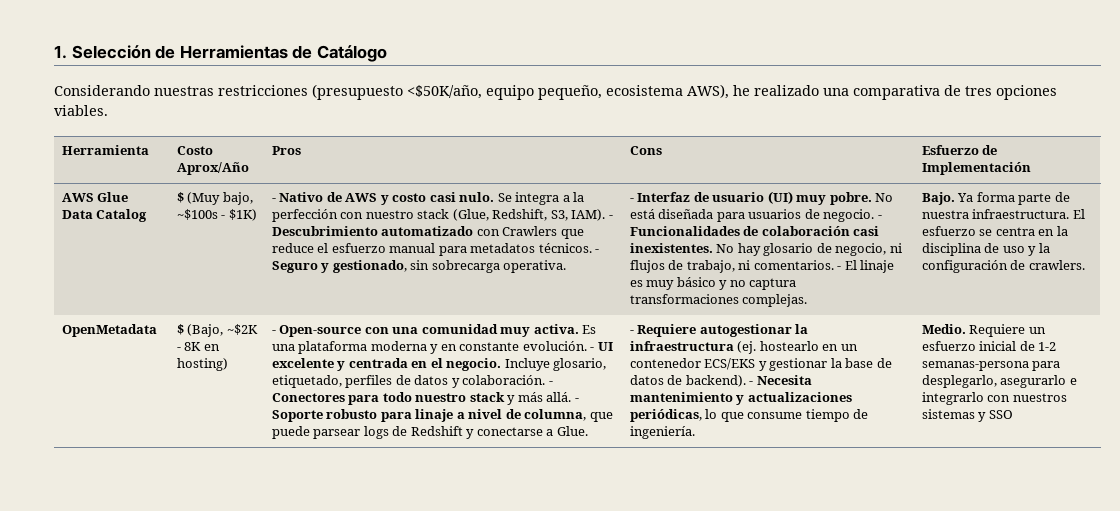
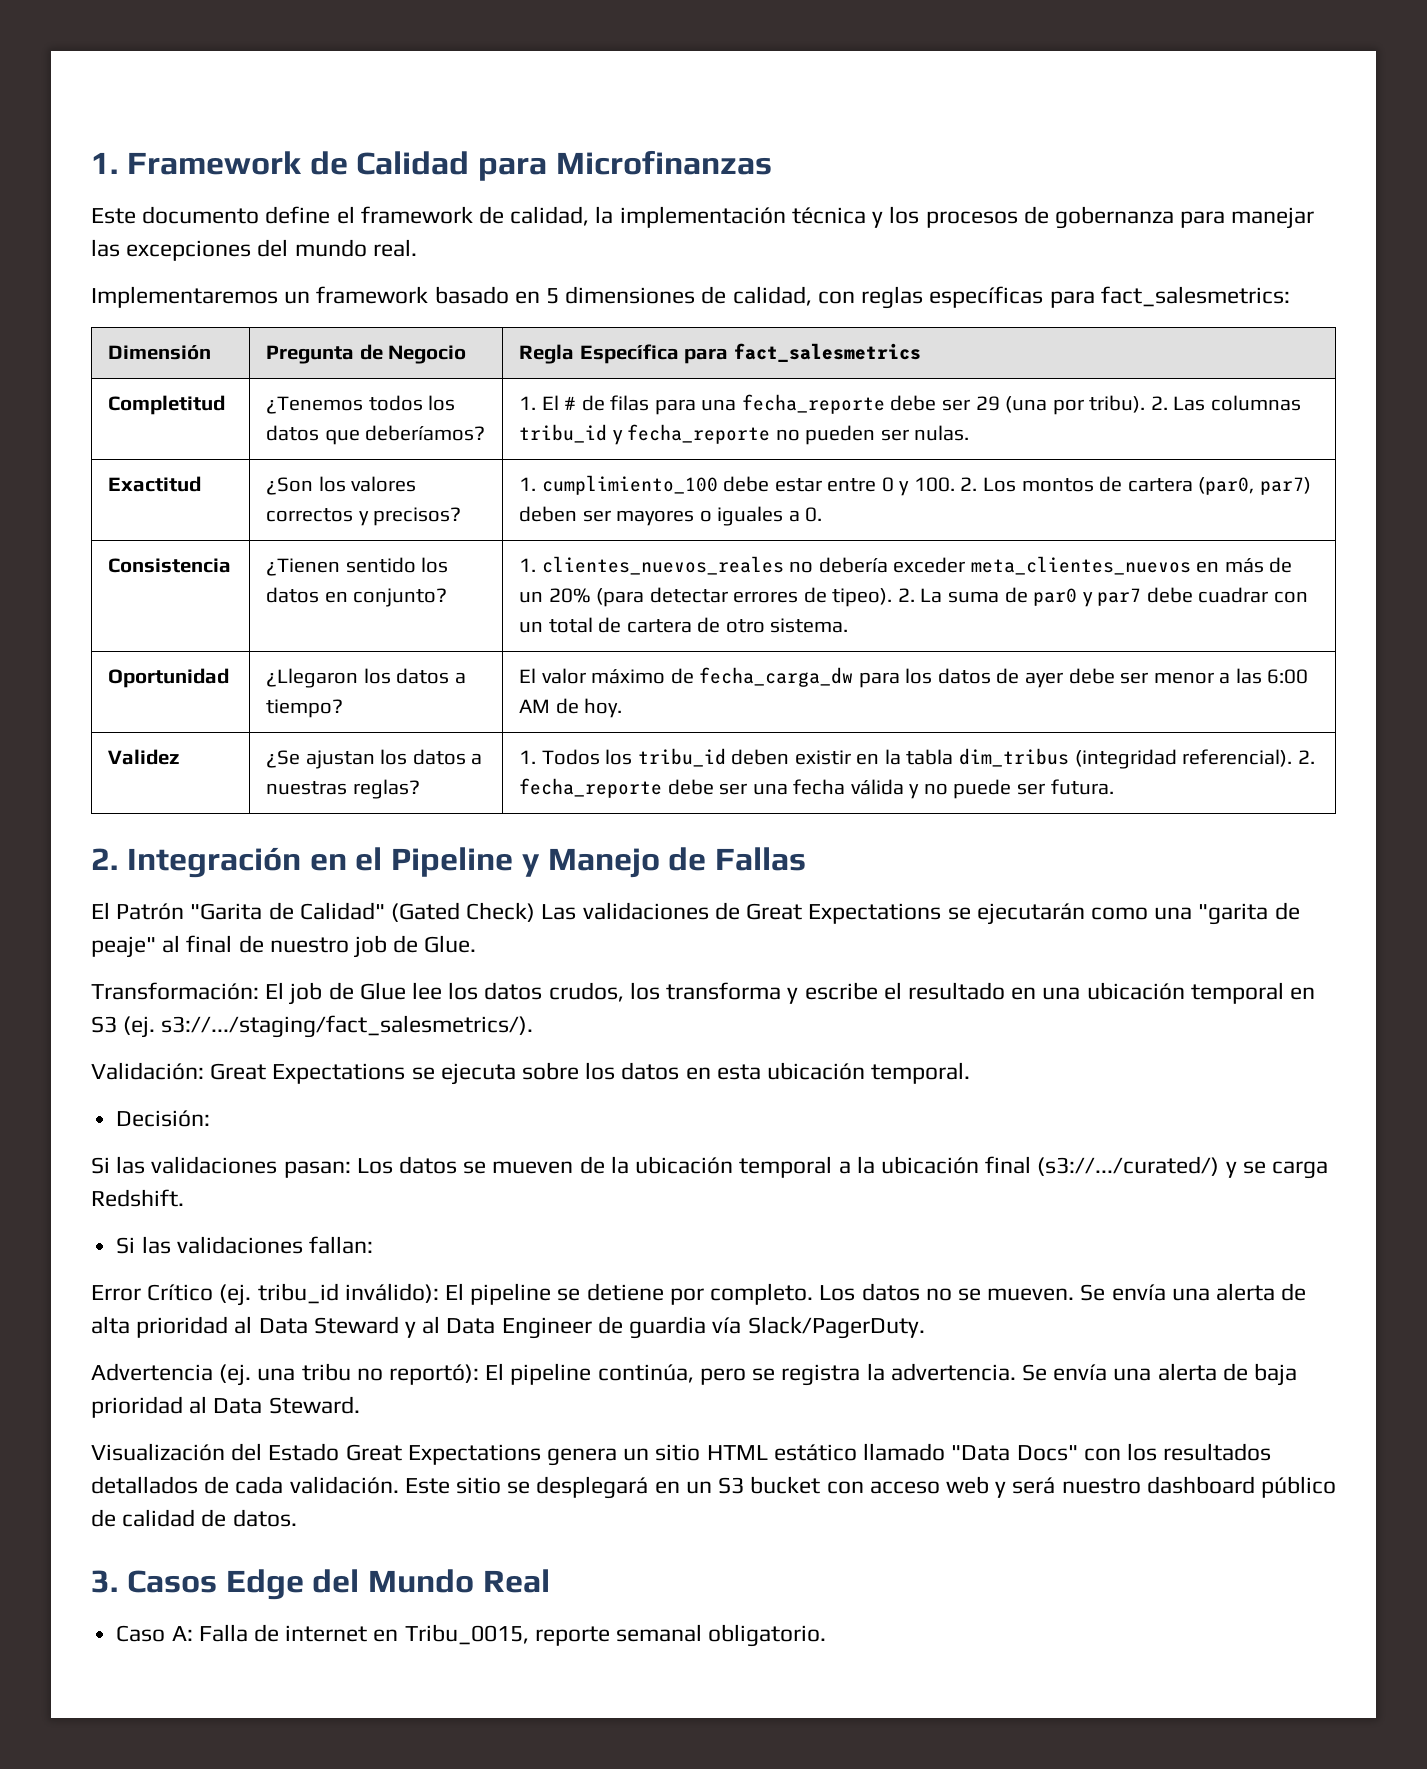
- 1. Selección de Herramientas de Catálogo
- Considerando nuestras restricciones (presupuesto <$50K/año, equipo pequeño, ecosistema AWS), he realizado una comparativa de tres opciones viables.
- Herramienta | Costo Aprox/Año | Pros | Cons | Esfuerzo de Implementación
- AWS Glue Data Catalog | $ (Muy bajo, ~$100s - $1K) | - Nativo de AWS y costo casi nulo. Se integra a la perfección con nuestro stack (Glue, Redshift, S3, IAM). - Descubrimiento automatizado con Crawlers que reduce el esfuerzo manual para metadatos técnicos. - Seguro y gestionado, sin sobrecarga operativa. | - Interfaz de usuario (UI) muy pobre. No está diseñada para usuarios de negocio. - Funcionalidades de colaboración casi inexistentes. No hay glosario de negocio, ni flujos de trabajo, ni comentarios. - El linaje es muy básico y no captura transformaciones complejas. | Bajo. Ya forma parte de nuestra infraestructura. El esfuerzo se centra en la disciplina de uso y la configuración de crawlers.
- OpenMetadata | $ (Bajo, ~$2K - 8K en hosting) | - Open-source con una comunidad muy activa. Es una plataforma moderna y en constante evolución. - UI excelente y centrada en el negocio. Incluye glosario, etiquetado, perfiles de datos y colaboración. - Conectores para todo nuestro stack y más allá. - Soporte robusto para linaje a nivel de columna, que puede parsear logs de Redshift y conectarse a Glue. | - Requiere autogestionar la infraestructura (ej. hostearlo en un contenedor ECS/EKS y gestionar la base de datos de backend). - Necesita mantenimiento y actualizaciones periódicas, lo que consume tiempo de ingeniería. | Medio. Requiere un esfuerzo inicial de 1-2 semanas-persona para desplegarlo, asegurarlo e integrarlo con nuestros sistemas y SSO
+ 1. Framework de Calidad para Microfinanzas
+ Este documento define el framework de calidad, la implementación técnica y los procesos de gobernanza para manejar las excepciones del mundo real.
+ Implementaremos un framework basado en 5 dimensiones de calidad, con reglas específicas para fact_salesmetrics:
+ Dimensión | Pregunta de Negocio | Regla Específica para fact_salesmetrics
+ Completitud | ¿Tenemos todos los datos que deberíamos? | 1. El # de filas para una fecha_reporte debe ser 29 (una por tribu). 2. Las columnas tribu_id y fecha_reporte no pueden ser nulas.
+ Exactitud | ¿Son los valores correctos y precisos? | 1. cumplimiento_100 debe estar entre 0 y 100. 2. Los montos de cartera (par0, par7) deben ser mayores o iguales a 0.
+ Consistencia | ¿Tienen sentido los datos en conjunto? | 1. clientes_nuevos_reales no debería exceder meta_clientes_nuevos en más de un 20% (para detectar errores de tipeo). 2. La suma de par0 y par7 debe cuadrar con un total de cartera de otro sistema.
+ Oportunidad | ¿Llegaron los datos a tiempo? | El valor máximo de fecha_carga_dw para los datos de ayer debe ser menor a las 6:00 AM de hoy.
+ Validez | ¿Se ajustan los datos a nuestras reglas? | 1. Todos los tribu_id deben existir en la tabla dim_tribus (integridad referencial). 2. fecha_reporte debe ser una fecha válida y no puede ser futura.
+ 2. Integración en el Pipeline y Manejo de Fallas
+ El Patrón "Garita de Calidad" (Gated Check) Las validaciones de Great Expectations se ejecutarán como una "garita de peaje" al final de nuestro job de Glue.
+ Transformación: El job de Glue lee los datos crudos, los transforma y escribe el resultado en una ubicación temporal en S3 (ej. s3://.../staging/fact_salesmetrics/).
+ Validación: Great Expectations se ejecuta sobre los datos en esta ubicación temporal.
+ Decisión:
+ Si las validaciones pasan: Los datos se mueven de la ubicación temporal a la ubicación final (s3://.../curated/) y se carga Redshift.
+ Si las validaciones fallan:
+ Error Crítico (ej. tribu_id inválido): El pipeline se detiene por completo. Los datos no se mueven. Se envía una alerta de alta prioridad al Data Steward y al Data Engineer de guardia vía Slack/PagerDuty.
+ Advertencia (ej. una tribu no reportó): El pipeline continúa, pero se registra la advertencia. Se envía una alerta de baja prioridad al Data Steward.
+ Visualización del Estado Great Expectations genera un sitio HTML estático llamado "Data Docs" con los resultados detallados de cada validación. Este sitio se desplegará en un S3 bucket con acceso web y será nuestro dashboard público de calidad de datos.
+ 3. Casos Edge del Mundo Real
+ Caso A: Falla de internet en Tribu_0015, reporte semanal obligatorio.

